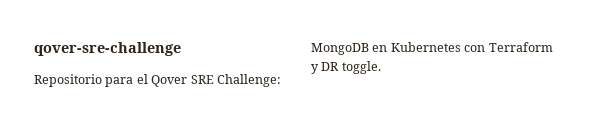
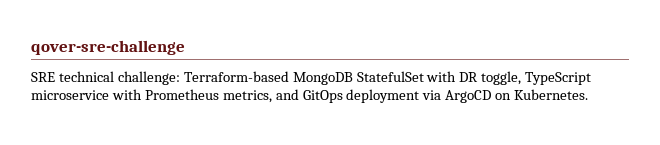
- Repositorio para el Qover SRE Challenge: MongoDB en Kubernetes con Terraform y DR toggle.
+ SRE technical challenge: Terraform-based MongoDB StatefulSet with DR toggle, TypeScript microservice with Prometheus metrics, and GitOps deployment via ArgoCD on Kubernetes.

